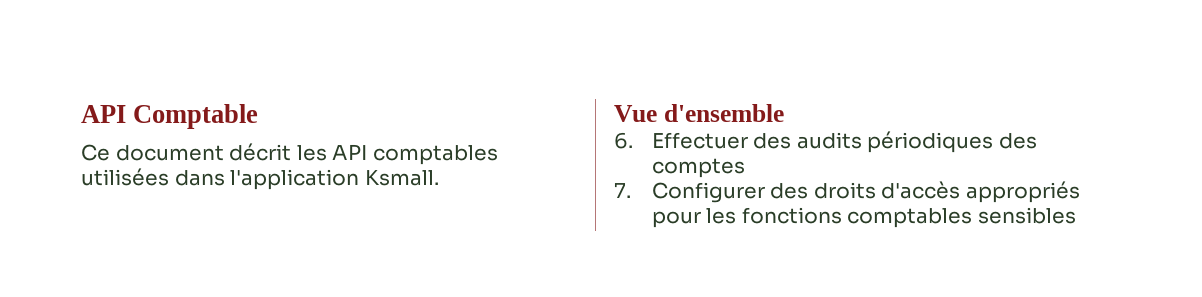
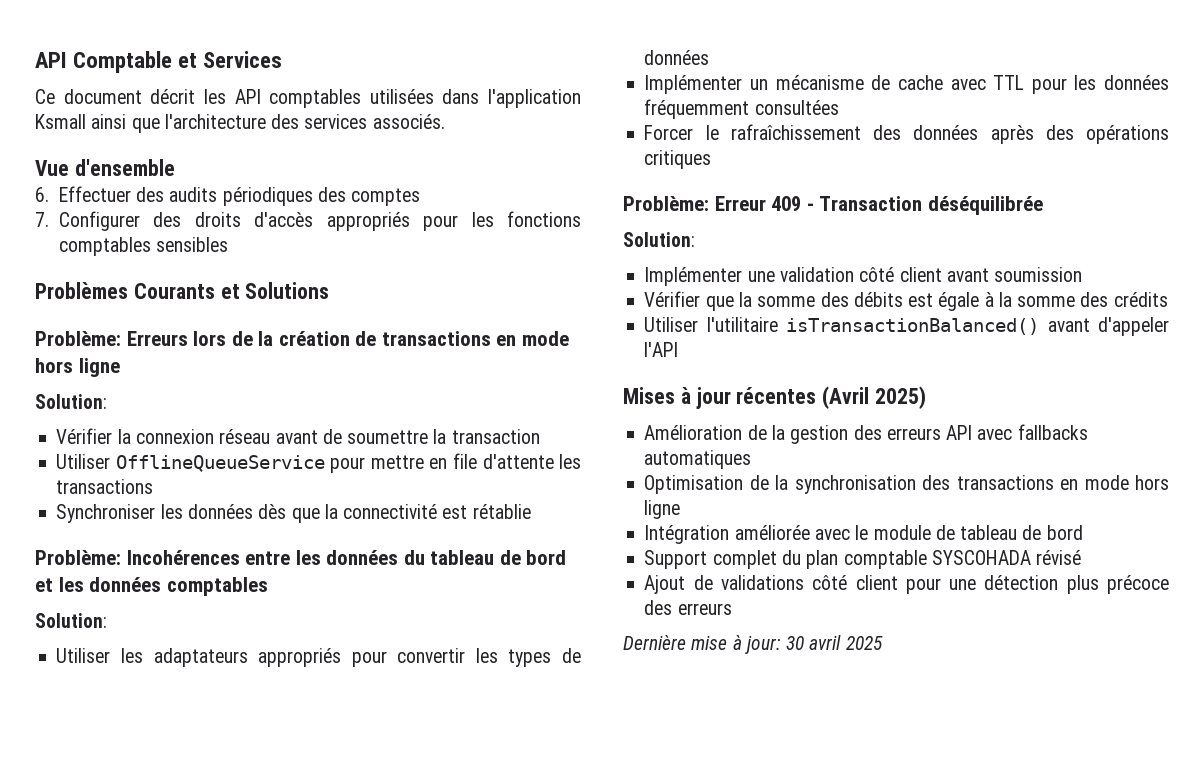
- API Comptable
+ API Comptable et Services
- Ce document décrit les API comptables utilisées dans l'application Ksmall.
+ Ce document décrit les API comptables utilisées dans l'application Ksmall ainsi que l'architecture des services associés.
+ Problèmes Courants et Solutions
+ Problème: Erreurs lors de la création de transactions en mode hors ligne
+ Solution:
+ Vérifier la connexion réseau avant de soumettre la transaction
+ Utiliser OfflineQueueService pour mettre en file d'attente les transactions
+ Synchroniser les données dès que la connectivité est rétablie
+ Problème: Incohérences entre les données du tableau de bord et les données comptables
+ Solution:
+ Utiliser les adaptateurs appropriés pour convertir les types de données
+ Implémenter un mécanisme de cache avec TTL pour les données fréquemment consultées
+ Forcer le rafraîchissement des données après des opérations critiques
+ Problème: Erreur 409 - Transaction déséquilibrée
+ Solution:
+ Implémenter une validation côté client avant soumission
+ Vérifier que la somme des débits est égale à la somme des crédits
+ Utiliser l'utilitaire isTransactionBalanced() avant d'appeler l'API
+ Mises à jour récentes (Avril 2025)
+ Amélioration de la gestion des erreurs API avec fallbacks automatiques
+ Optimisation de la synchronisation des transactions en mode hors ligne
+ Intégration améliorée avec le module de tableau de bord
+ Support complet du plan comptable SYSCOHADA révisé
+ Ajout de validations côté client pour une détection plus précoce des erreurs
+ Dernière mise à jour: 30 avril 2025

